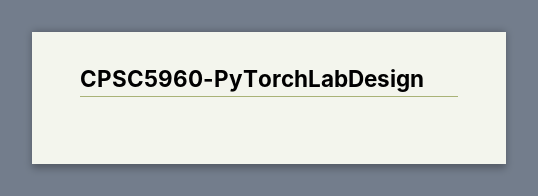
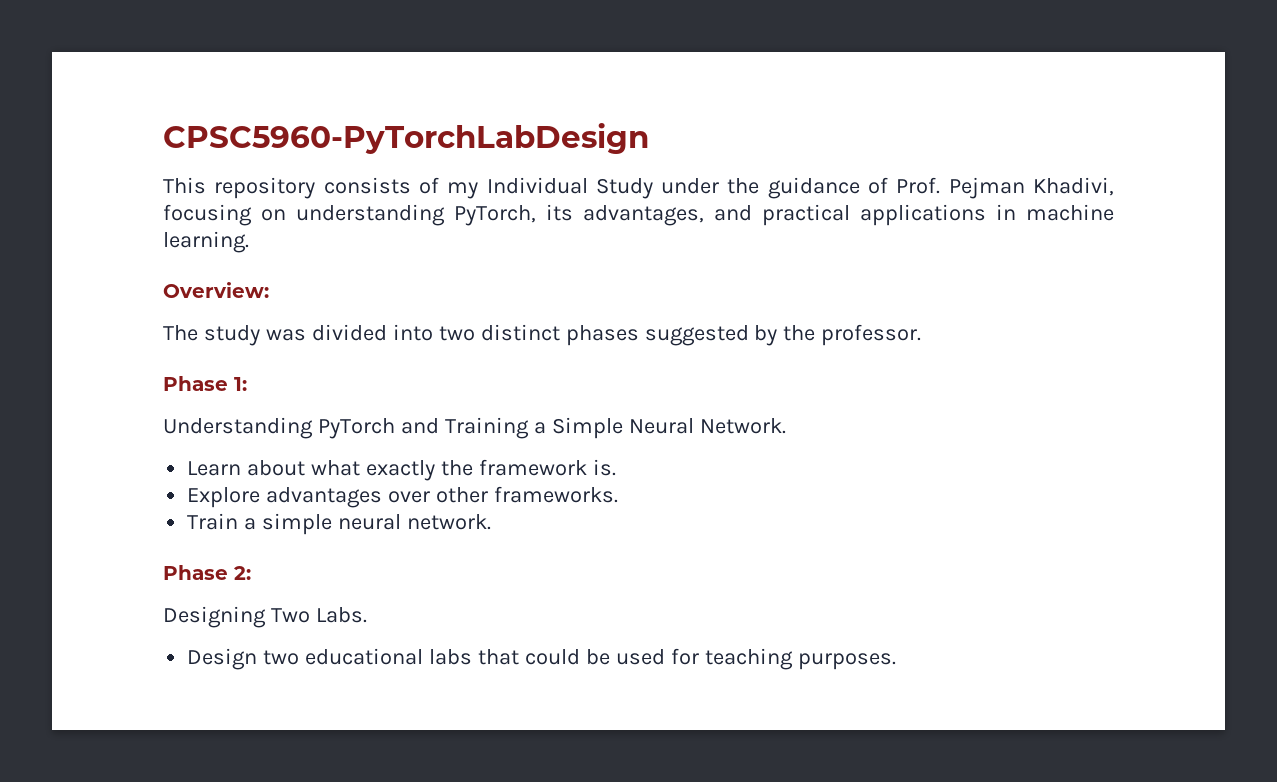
+ This repository consists of my Individual Study under the guidance of Prof. Pejman Khadivi, focusing on understanding PyTorch, its advantages, and practical applications in machine learning.
+ Overview:
+ The study was divided into two distinct phases suggested by the professor.
+ Phase 1:
+ Understanding PyTorch and Training a Simple Neural Network.
+ Learn about what exactly the framework is.
+ Explore advantages over other frameworks.
+ Train a simple neural network.
+ Phase 2:
+ Designing Two Labs.
+ Design two educational labs that could be used for teaching purposes.

